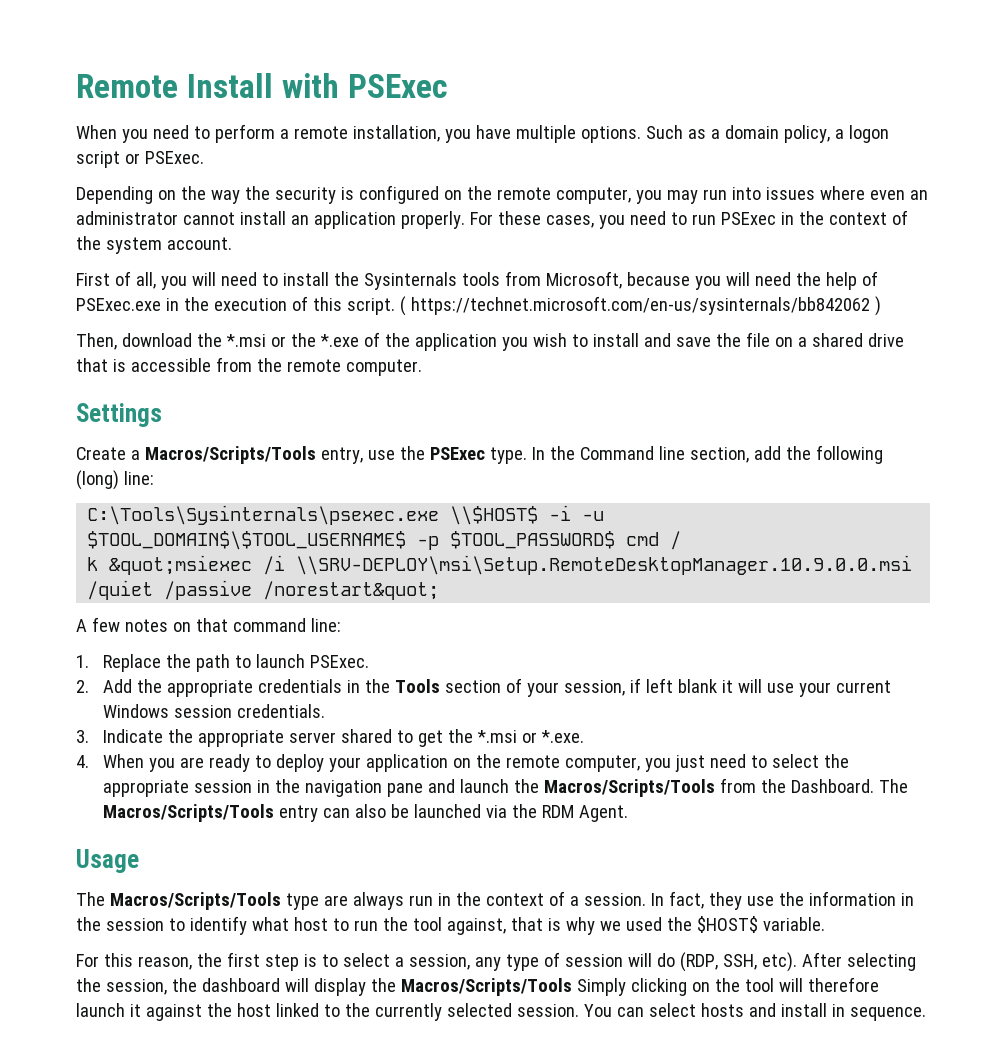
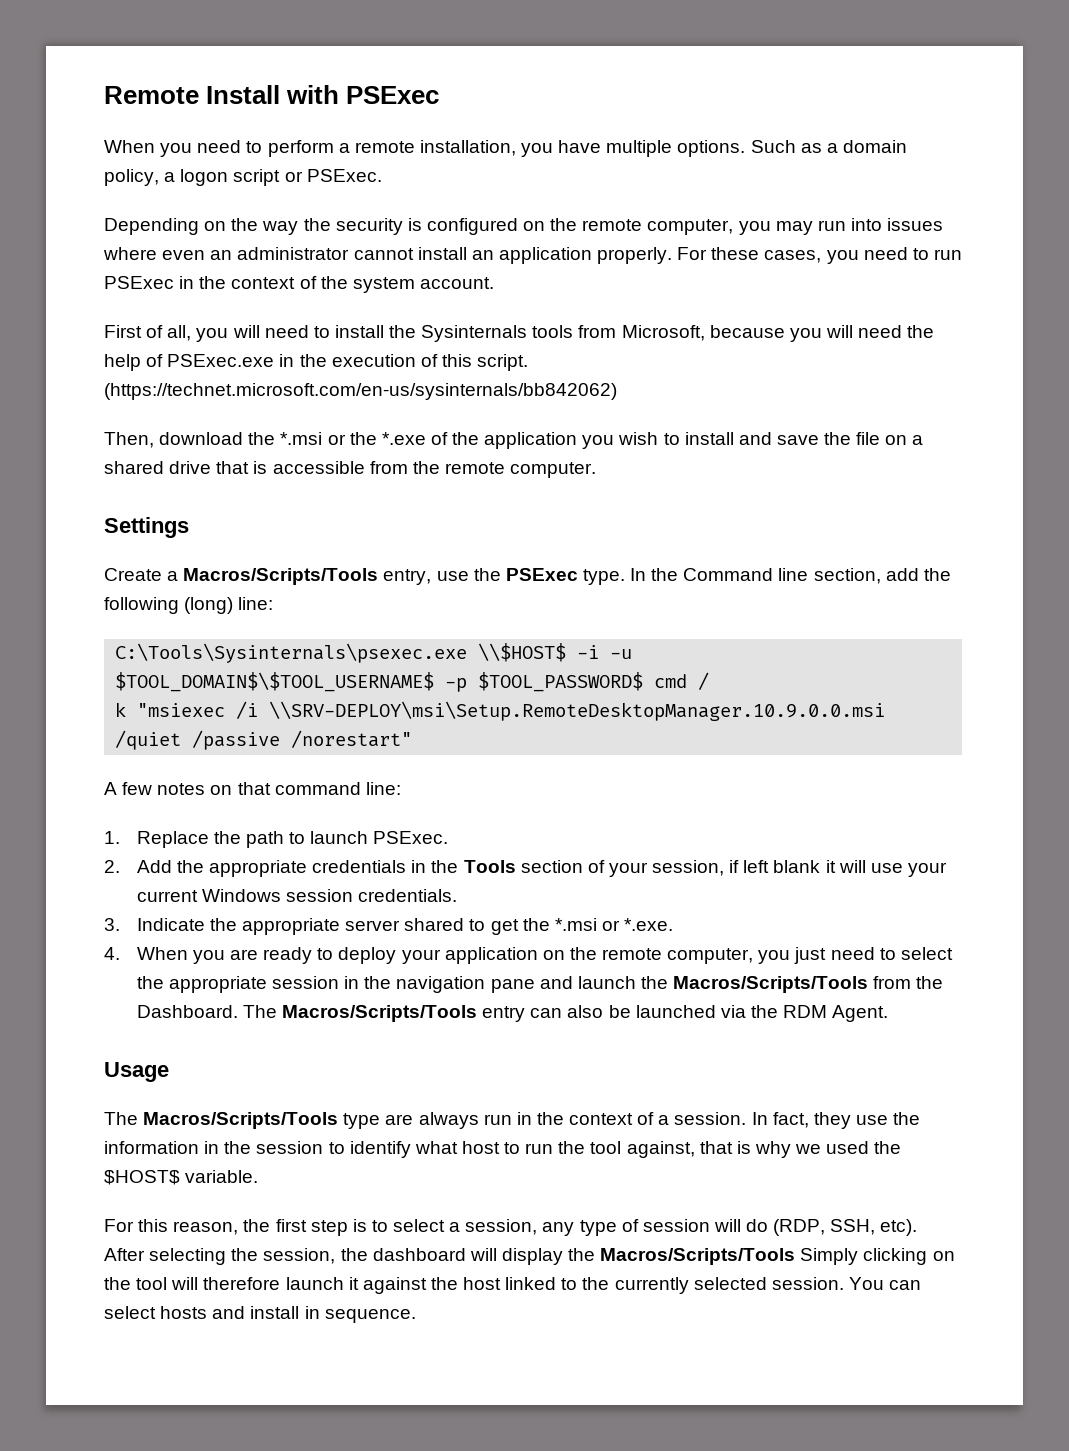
- ( https://technet.microsoft.com/en-us/sysinternals/bb842062 )
+ (https://technet.microsoft.com/en-us/sysinternals/bb842062)
- k &quot;msiexec /i \\SRV-DEPLOY\msi\Setup.RemoteDesktopManager.10.9.0.0.msi /quiet /passive /norestart&quot;
+ k "msiexec /i \\SRV-DEPLOY\msi\Setup.RemoteDesktopManager.10.9.0.0.msi /quiet /passive /norestart"

